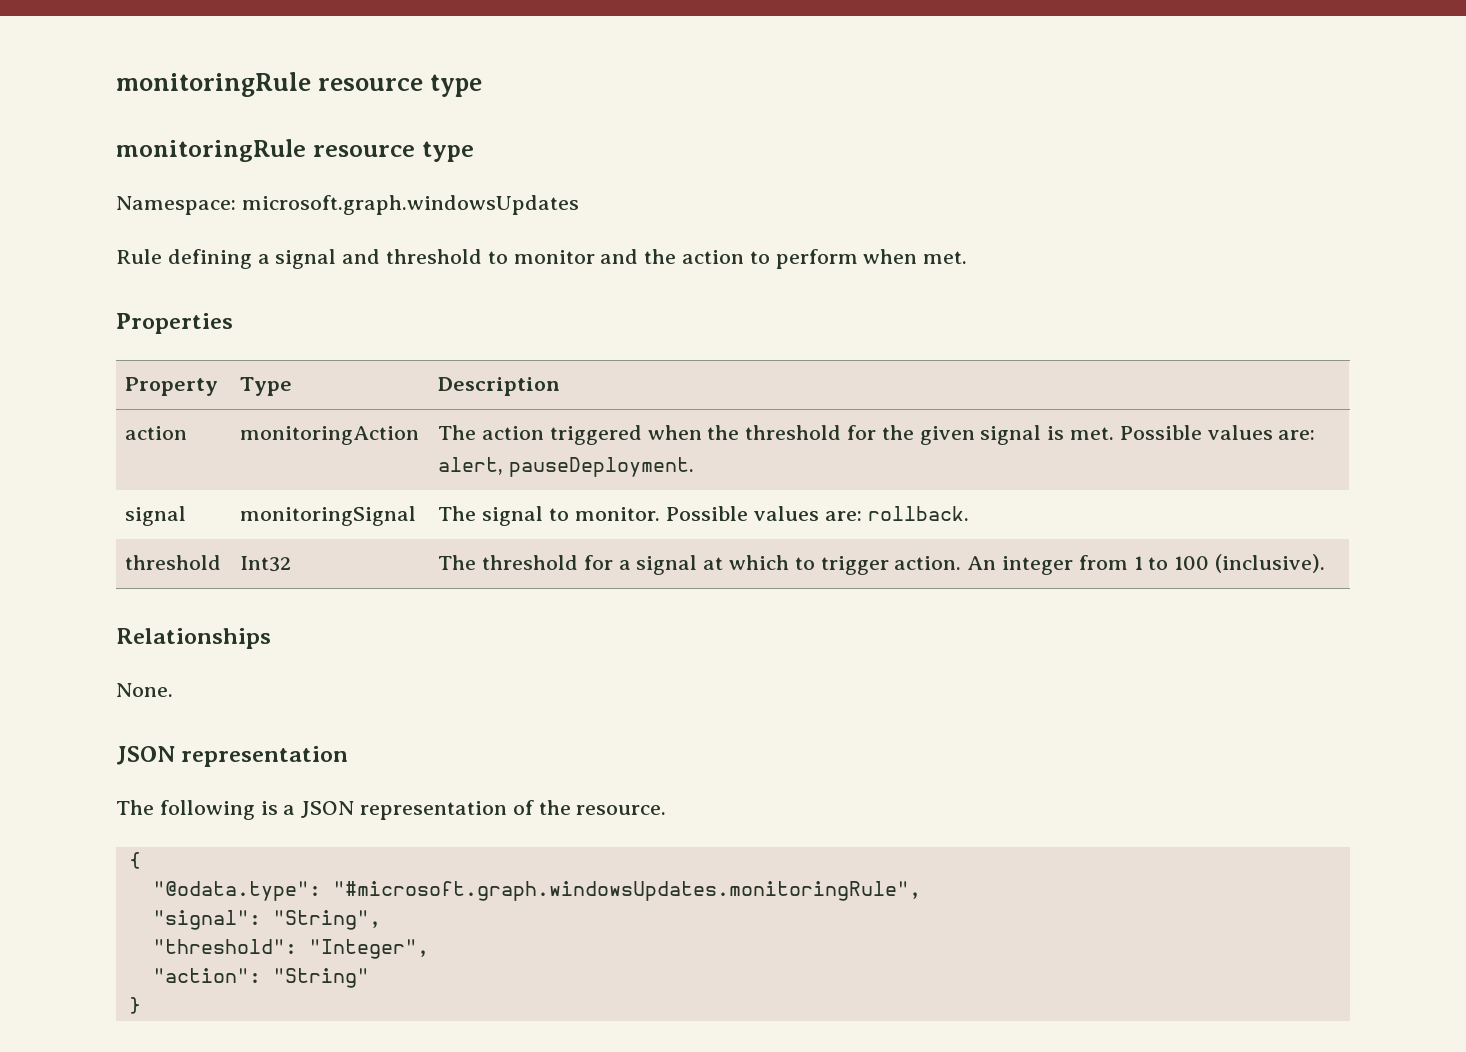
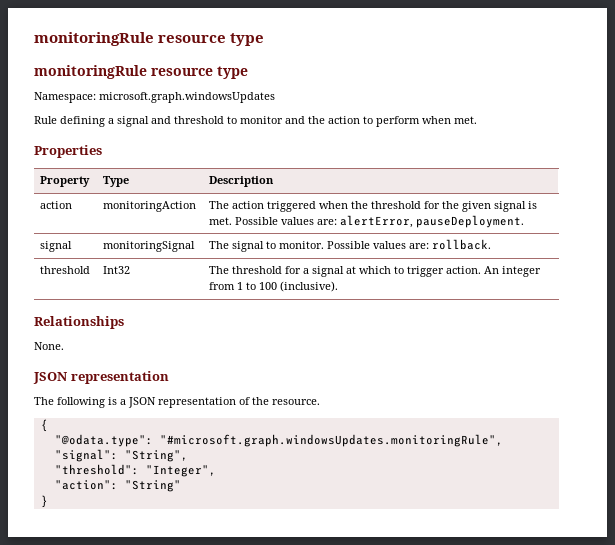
- action | monitoringAction | The action triggered when the threshold for the given signal is met. Possible values are: alert, pauseDeployment.
+ action | monitoringAction | The action triggered when the threshold for the given signal is met. Possible values are: alertError, pauseDeployment.

